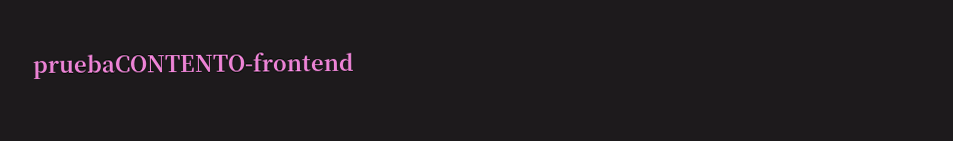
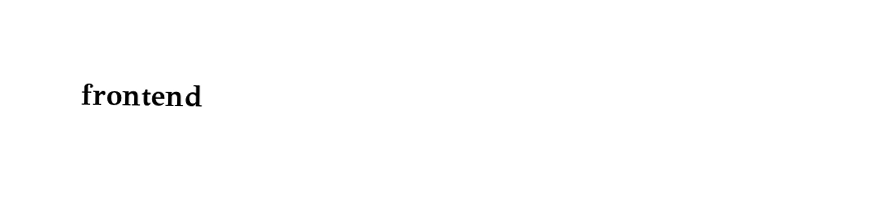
- pruebaCONTENTO-frontend
+ frontend

